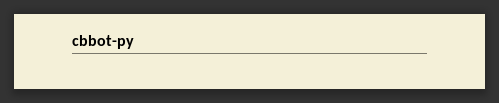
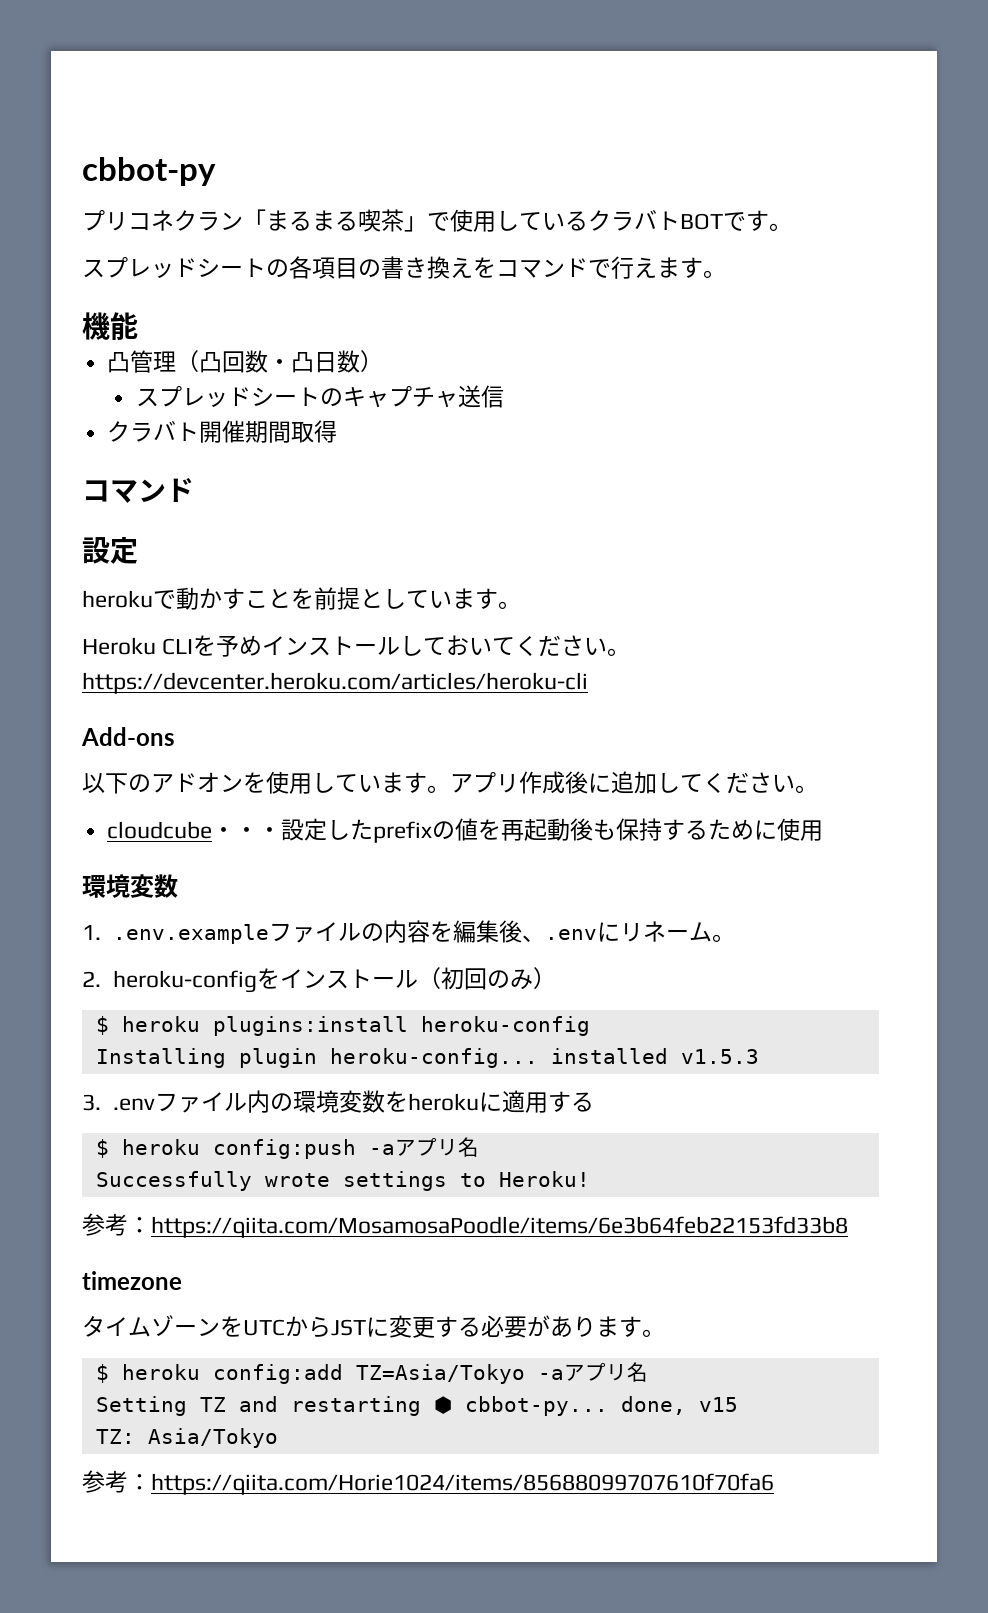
+ プリコネクラン「まるまる喫茶」で使用しているクラバトBOTです。
+ スプレッドシートの各項目の書き換えをコマンドで行えます。
+ 機能
+ 凸管理（凸回数・凸日数）
+ スプレッドシートのキャプチャ送信
+ クラバト開催期間取得
+ コマンド
+ 設定
+ herokuで動かすことを前提としています。
+ Heroku CLIを予めインストールしておいてください。https://devcenter.heroku.com/articles/heroku-cli
+ Add-ons
+ 以下のアドオンを使用しています。アプリ作成後に追加してください。
+ cloudcube・・・設定したprefixの値を再起動後も保持するために使用
+ 環境変数
+ 1. .env.exampleファイルの内容を編集後、.envにリネーム。
+ 2. heroku-configをインストール（初回のみ）
+ $ heroku plugins:install heroku-config
+ Installing plugin heroku-config... installed v1.5.3
+ 3. .envファイル内の環境変数をherokuに適用する
+ $ heroku config:push -aアプリ名
+ Successfully wrote settings to Heroku!
+ 参考：https://qiita.com/MosamosaPoodle/items/6e3b64feb22153fd33b8
+ timezone
+ タイムゾーンをUTCからJSTに変更する必要があります。
+ $ heroku config:add TZ=Asia/Tokyo -aアプリ名
+ Setting TZ and restarting ⬢ cbbot-py... done, v15
+ TZ: Asia/Tokyo
+ 参考：https://qiita.com/Horie1024/items/85688099707610f70fa6

